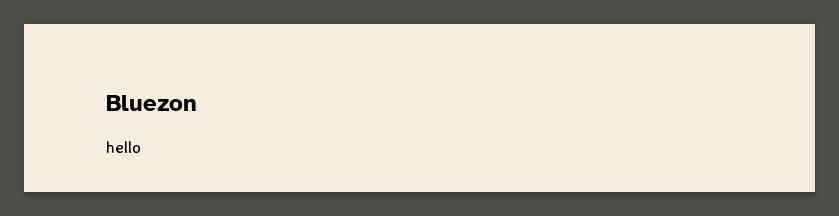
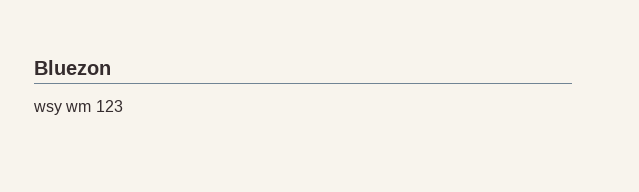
- hello
+ wsy wm 123

